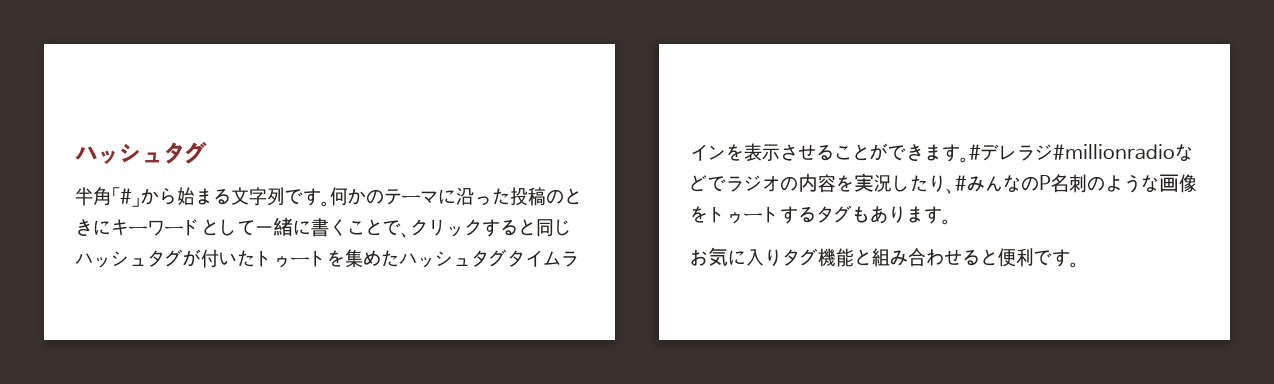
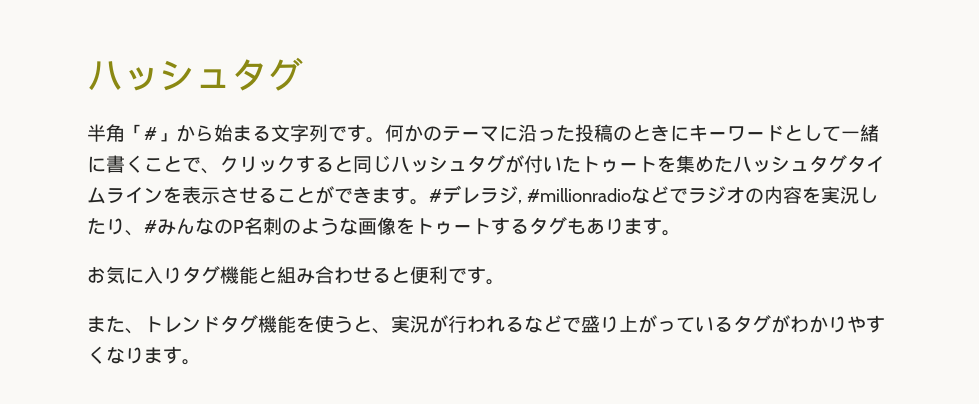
- #デレラジ#millionradioなどでラジオの内容を実況したり、#みんなのP名刺のような画像をトゥートするタグもあります。
+ #デレラジ, #millionradioなどでラジオの内容を実況したり、#みんなのP名刺のような画像をトゥートするタグもあります。
+ また、トレンドタグ機能を使うと、実況が行われるなどで盛り上がっているタグがわかりやすくなります。

